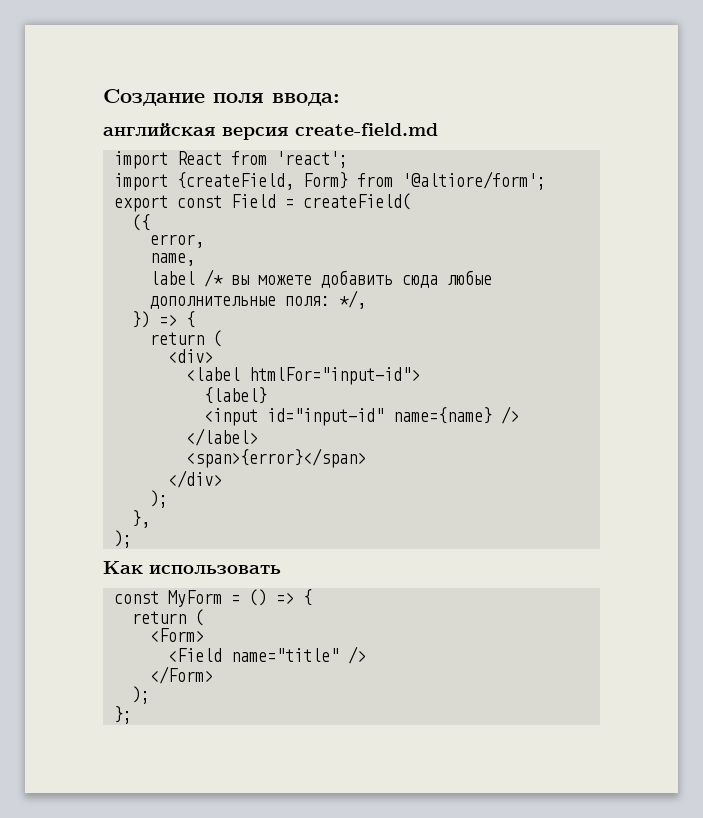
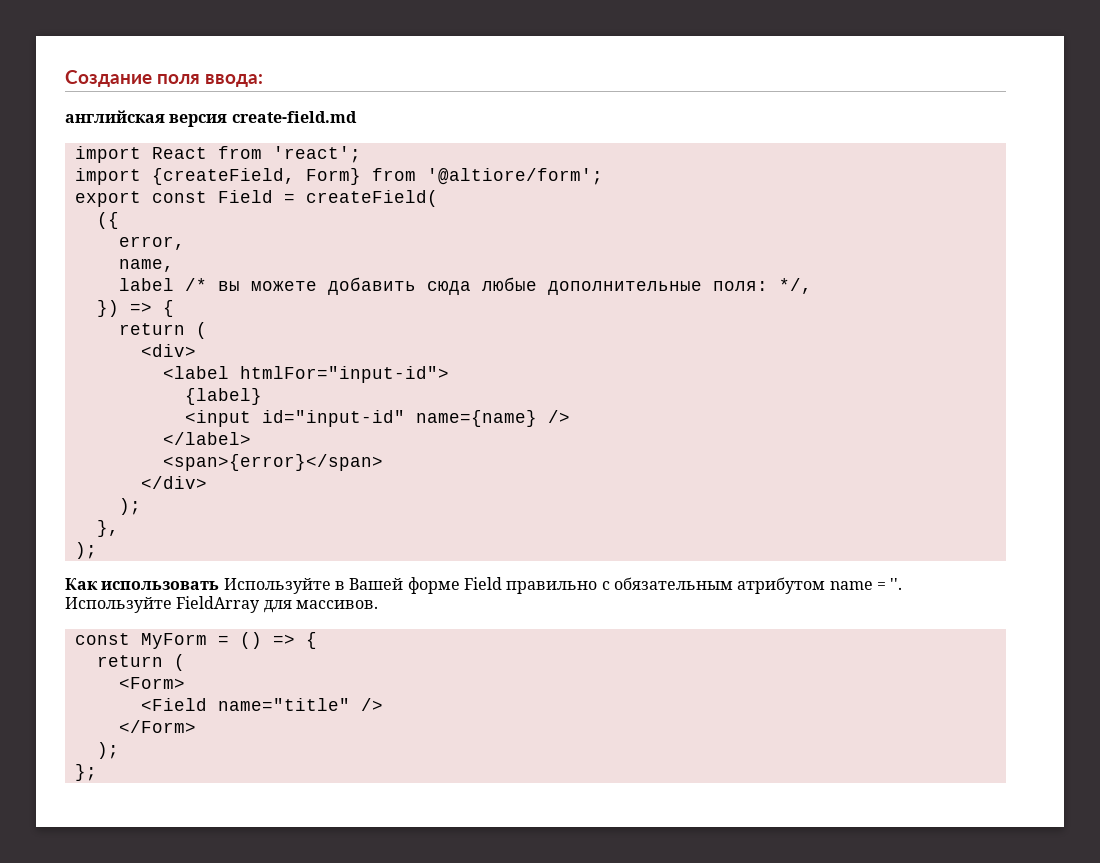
- Как использовать
+ Как использовать Используйте в Вашей форме Field правильно с обязательным атрибутом name = ''. Используйте FieldArray для массивов.

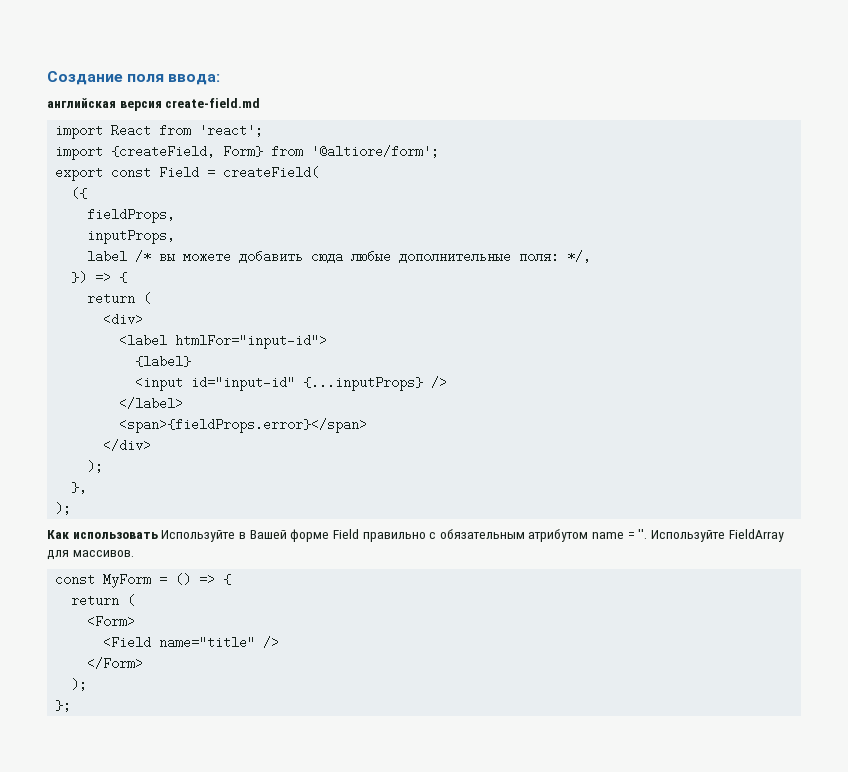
- error,
- name,
+ fieldProps,
+ inputProps,
- <input id="input-id" name={name} />
+ <input id="input-id" {...inputProps} />
- <span>{error}</span>
+ <span>{fieldProps.error}</span>

